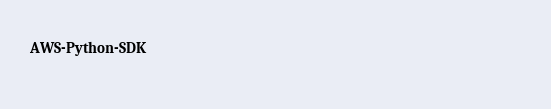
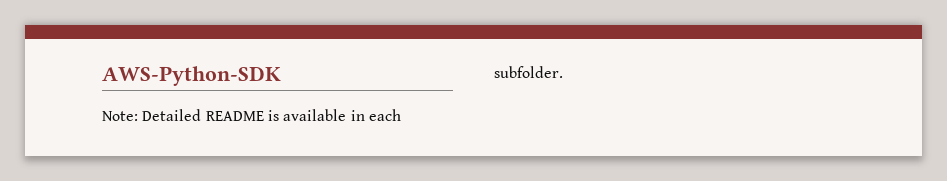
+ Note: Detailed README is available in each subfolder.

